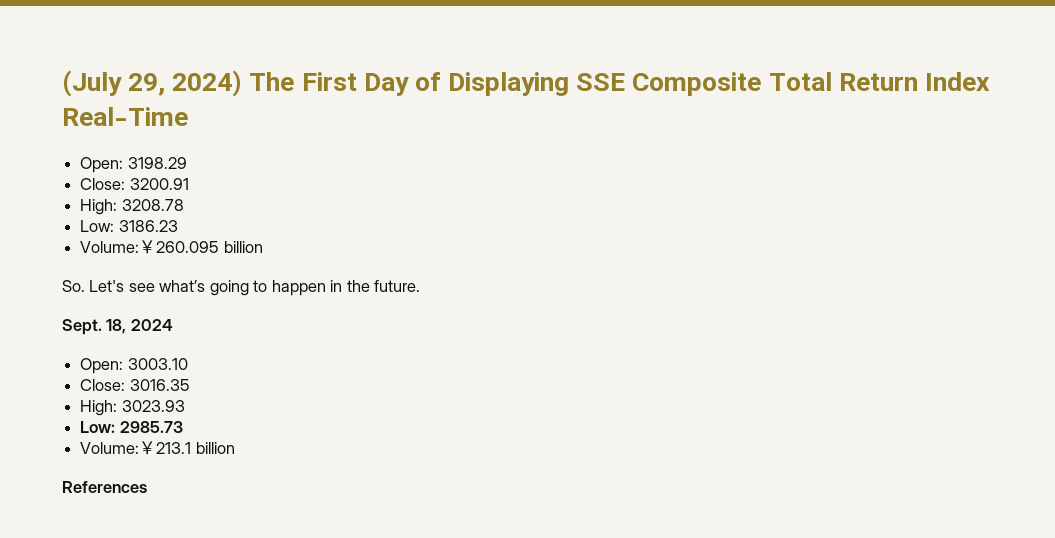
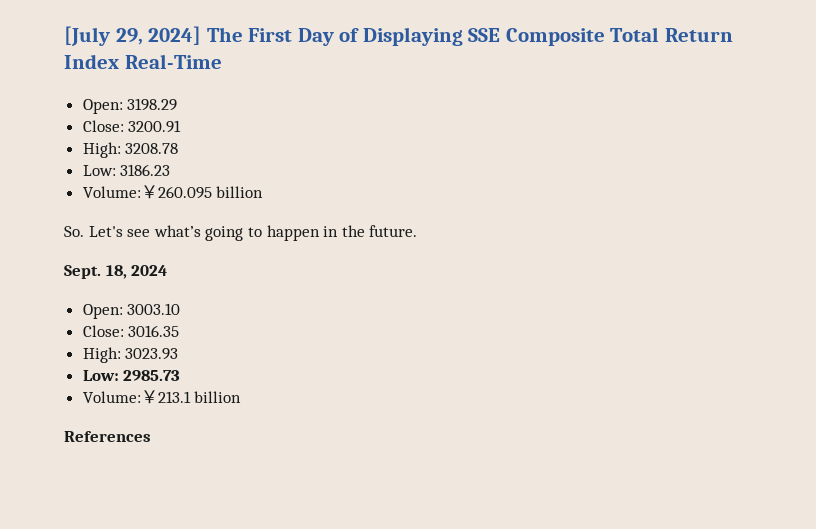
- (July 29, 2024) The First Day of Displaying SSE Composite Total Return Index Real-Time
+ [July 29, 2024] The First Day of Displaying SSE Composite Total Return Index Real-Time

